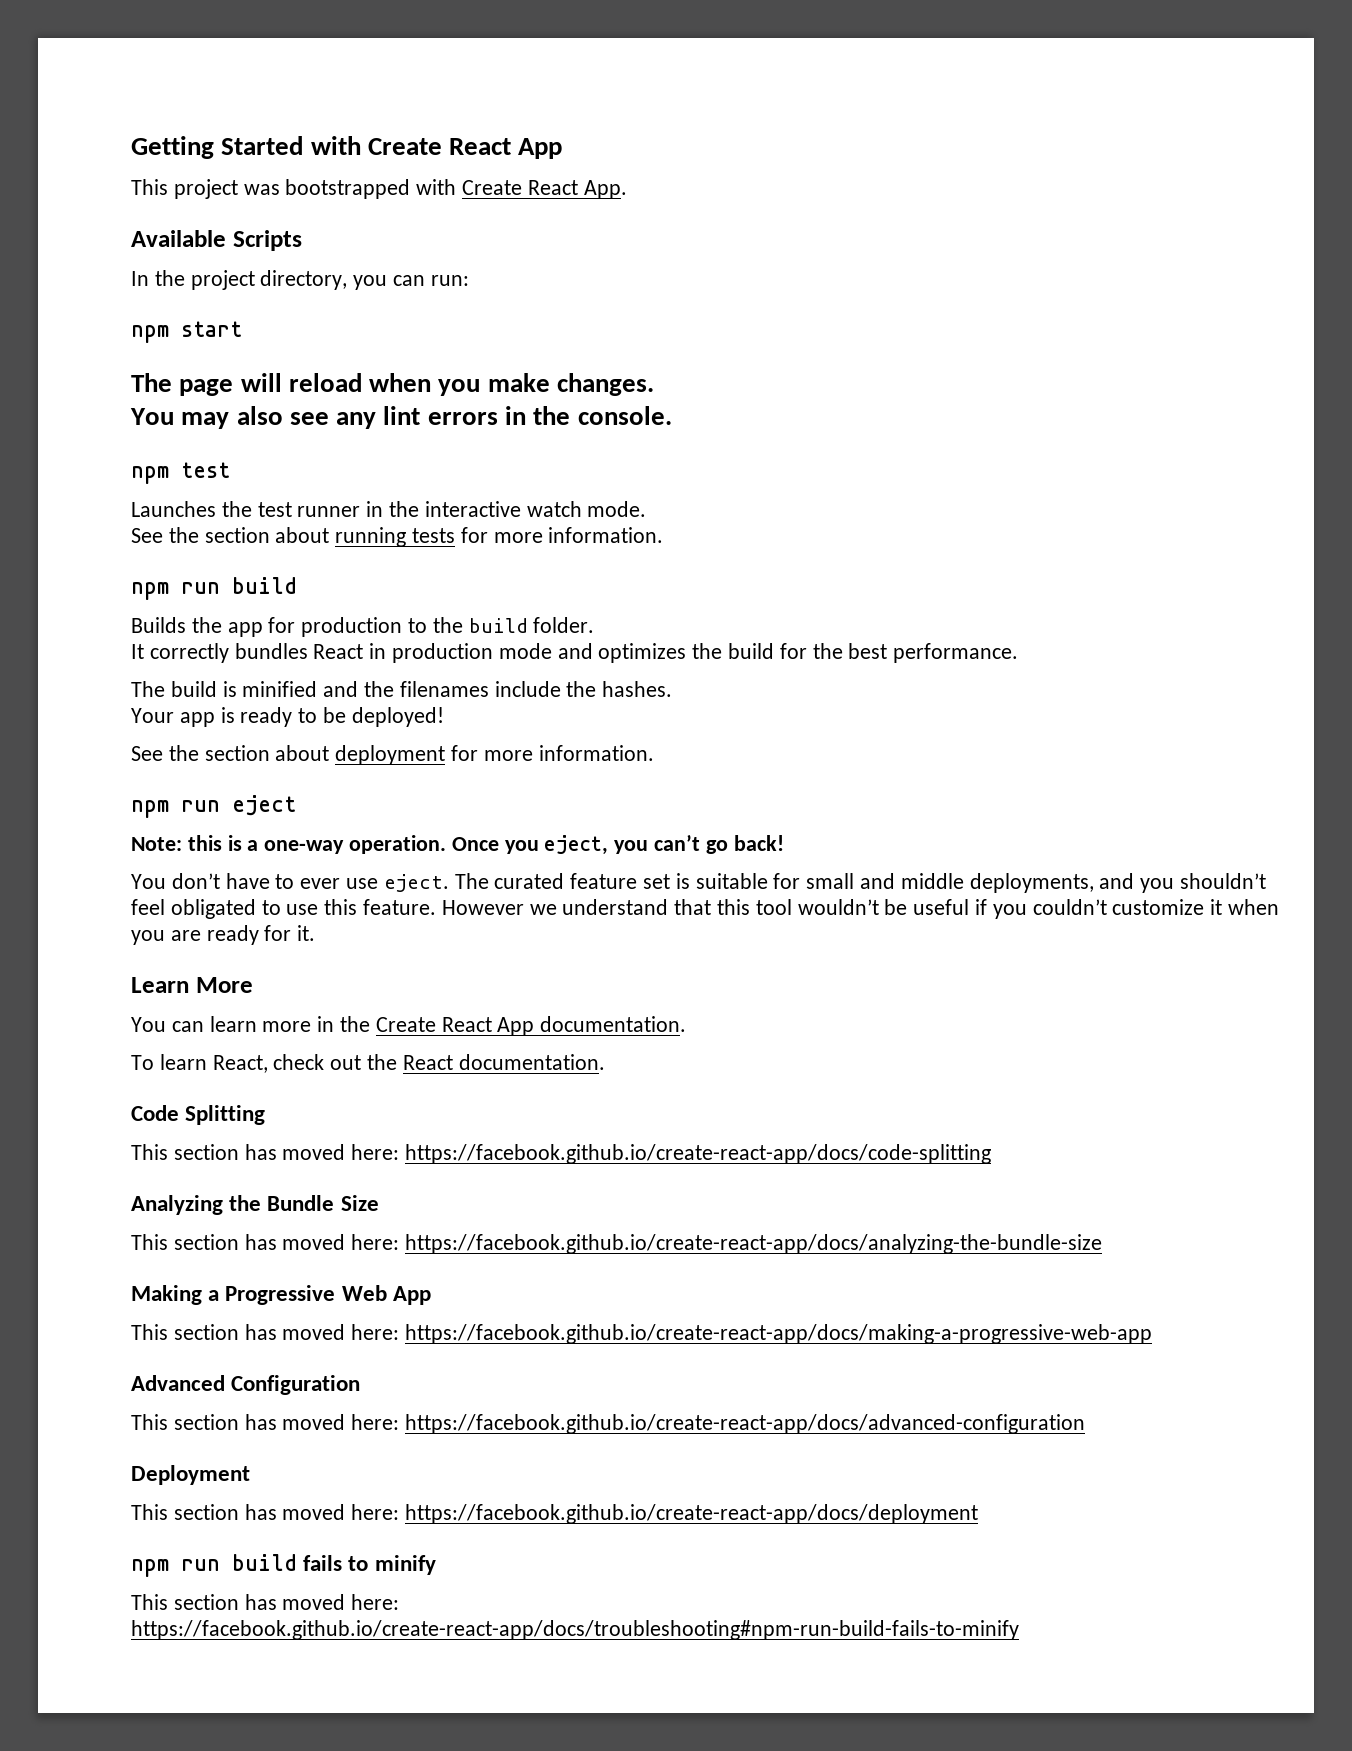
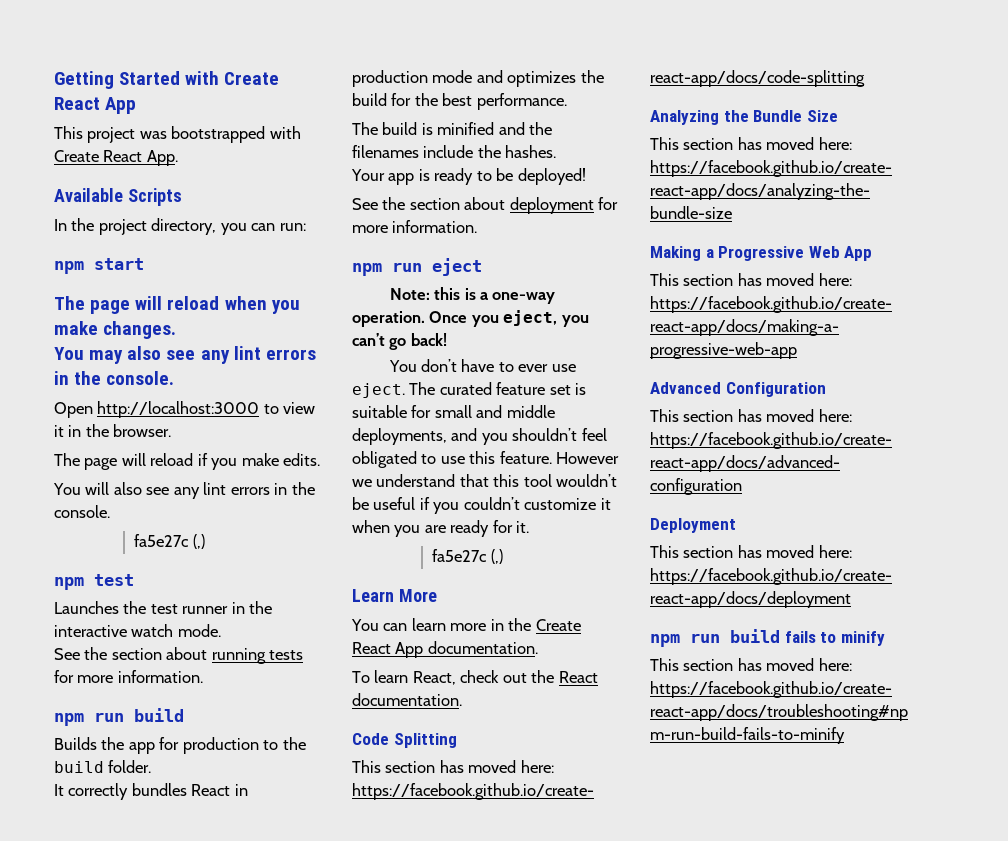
+ Open http://localhost:3000 to view it in the browser.
+ The page will reload if you make edits.
+ You will also see any lint errors in the console.
+ fa5e27c (,)
  However we understand that this tool wouldn’t be useful if you couldn’t customize it when you are ready for it.
+ fa5e27c (,)

